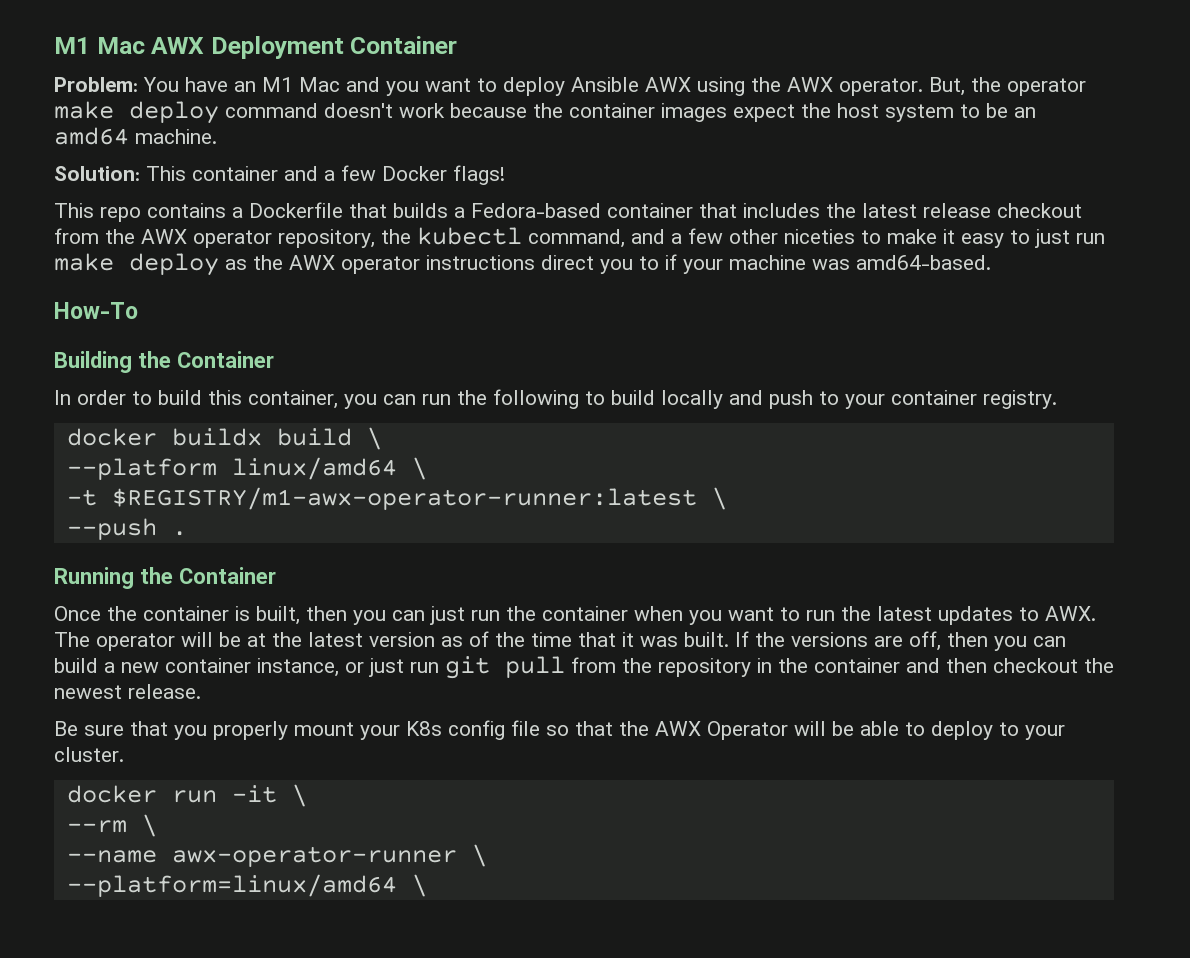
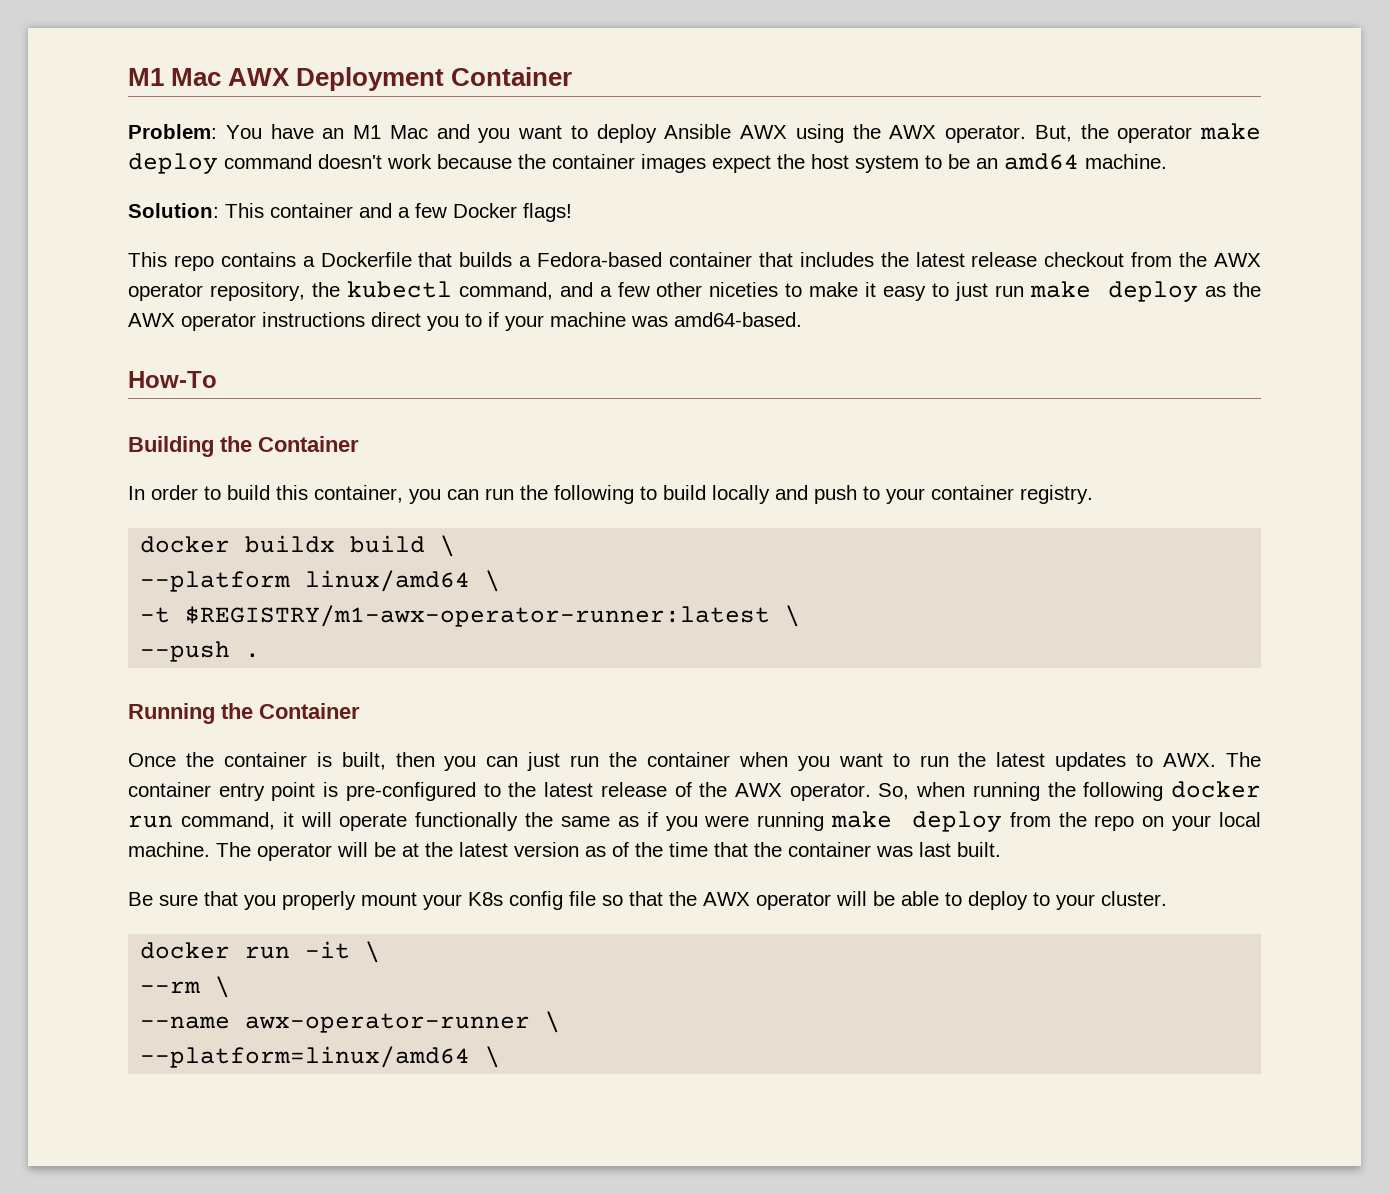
- Once the container is built, then you can just run the container when you want to run the latest updates to AWX. The operator will be at the latest version as of the time that it was built. If the versions are off, then you can build a new container instance, or just run git pull from the repository in the container and then checkout the newest release.
+ Once the container is built, then you can just run the container when you want to run the latest updates to AWX. The container entry point is pre-configured to the latest release of the AWX operator. So, when running the following docker run command, it will operate functionally the same as if you were running make deploy from the repo on your local machine. The operator will be at the latest version as of the time that the container was last built.
- Be sure that you properly mount your K8s config file so that the AWX Operator will be able to deploy to your cluster.
+ Be sure that you properly mount your K8s config file so that the AWX operator will be able to deploy to your cluster.

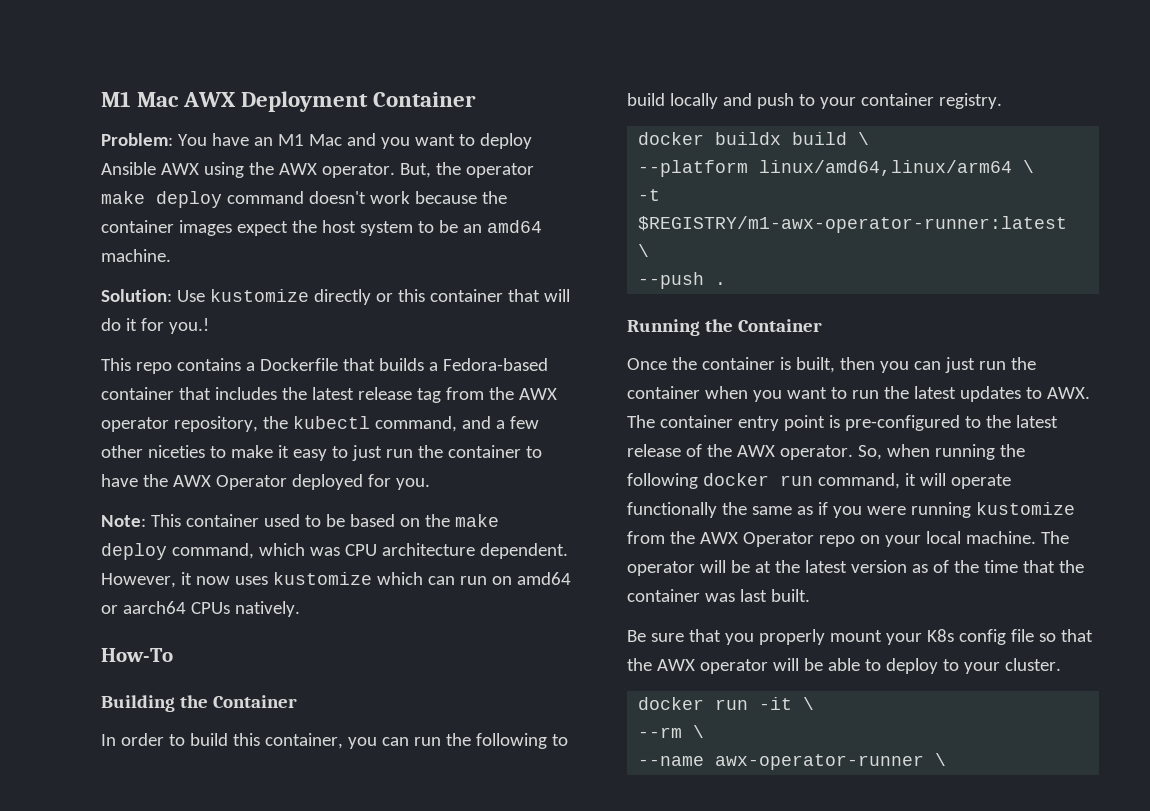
- Solution: This container and a few Docker flags!
+ Solution: Use kustomize directly or this container that will do it for you.!
- This repo contains a Dockerfile that builds a Fedora-based container that includes the latest release checkout from the AWX operator repository, the kubectl command, and a few other niceties to make it easy to just run make deploy as the AWX operator instructions direct you to if your machine was amd64-based.
+ This repo contains a Dockerfile that builds a Fedora-based container that includes the latest release tag from the AWX operator repository, the kubectl command, and a few other niceties to make it easy to just run the container to have the AWX Operator deployed for you.
+ Note: This container used to be based on the make deploy command, which was CPU architecture dependent. However, it now uses kustomize which can run on amd64 or aarch64 CPUs natively.
- --platform linux/amd64 \
+ --platform linux/amd64,linux/arm64 \
- So, when running the following docker run command, it will operate functionally the same as if you were running make deploy from the repo on your local machine.
+ So, when running the following docker run command, it will operate functionally the same as if you were running kustomize from the AWX Operator repo on your local machine.
- --platform=linux/amd64 \

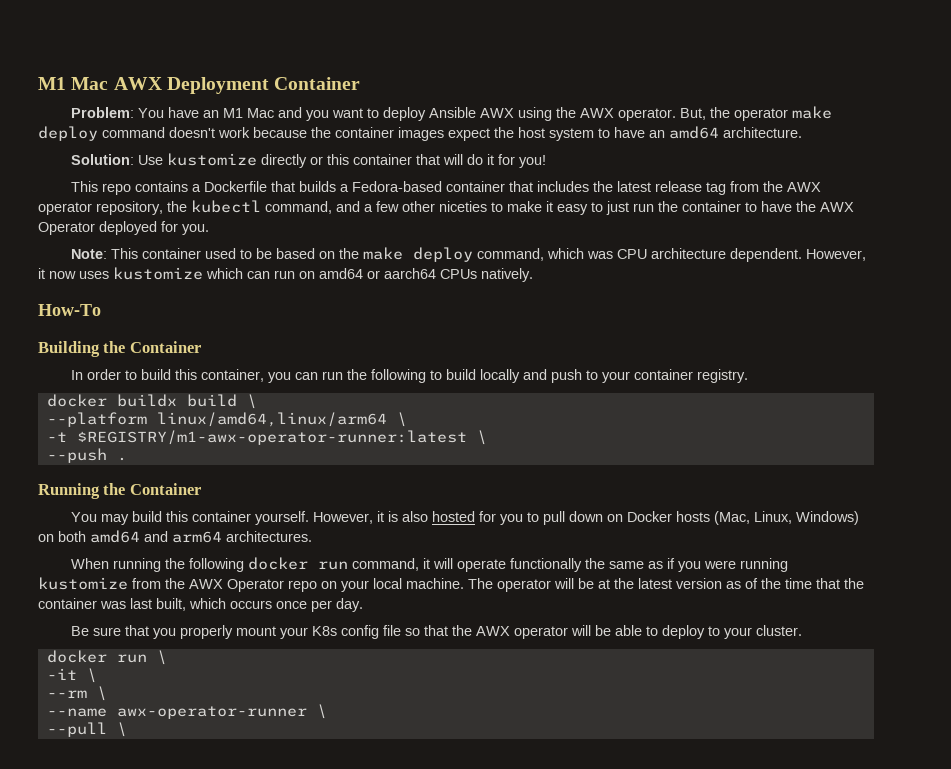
- But, the operator make deploy command doesn't work because the container images expect the host system to be an amd64 machine.
+ But, the operator make deploy command doesn't work because the container images expect the host system to have an amd64 architecture.
- Solution: Use kustomize directly or this container that will do it for you.!
+ Solution: Use kustomize directly or this container that will do it for you!
- Once the container is built, then you can just run the container when you want to run the latest updates to AWX. The container entry point is pre-configured to the latest release of the AWX operator. So, when running the following docker run command, it will operate functionally the same as if you were running kustomize from the AWX Operator repo on your local machine.
+ You may build this container yourself. However, it is also hosted for you to pull down on Docker hosts (Mac, Linux, Windows) on both amd64 and arm64 architectures.
+ When running the following docker run command, it will operate functionally the same as if you were running kustomize from the AWX Operator repo on your local machine.
- The operator will be at the latest version as of the time that the container was last built.
+ The operator will be at the latest version as of the time that the container was last built, which occurs once per day.
- docker run -it \
+ docker run \
+ -it \
+ --pull \

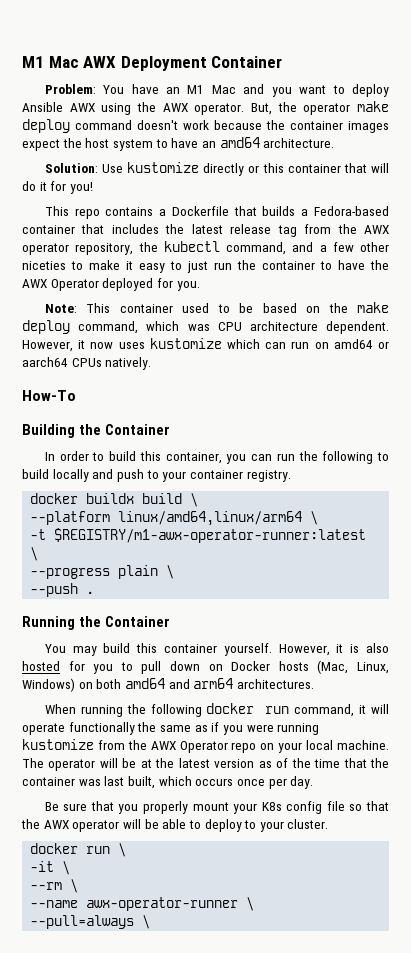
+ --progress plain \
- --pull \
+ --pull=always \

